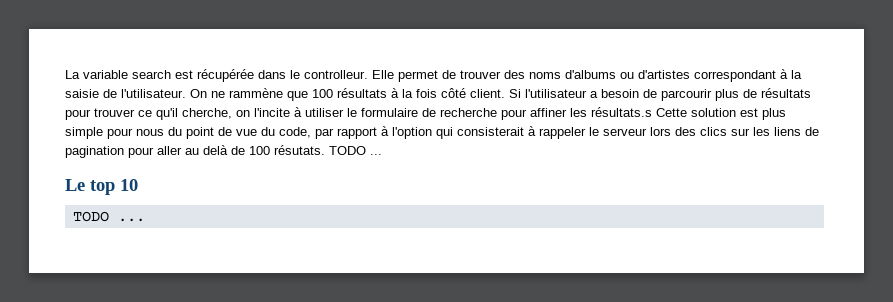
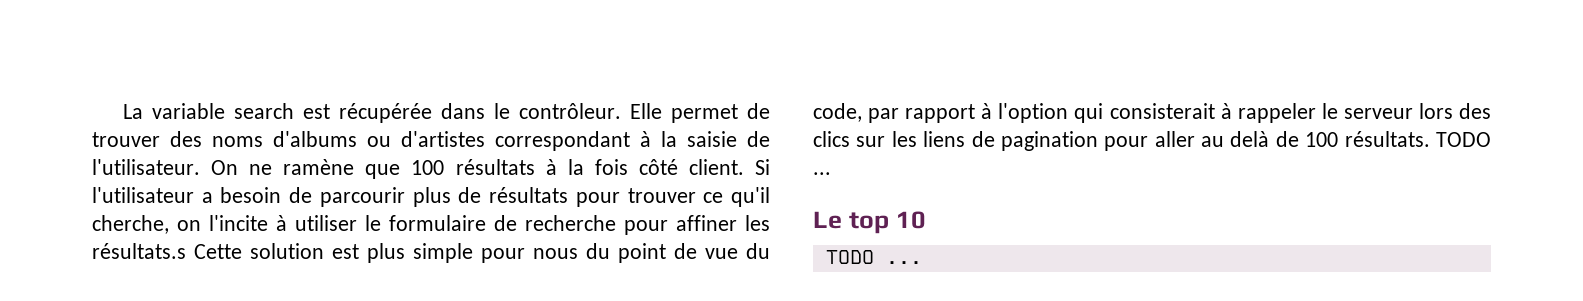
- La variable search est récupérée dans le controlleur.
+ La variable search est récupérée dans le contrôleur.
- On ne rammène que 100 résultats à la fois côté client.
+ On ne ramène que 100 résultats à la fois côté client.
- Si l'utilisateur a besoin de parcourir plus de résultats pour trouver ce qu'il cherche, on l'incite à utiliser le formulaire de recherche pour affiner les résultats.s Cette solution est plus simple pour nous du point de vue du code, par rapport à l'option qui consisterait à rappeler le serveur lors des clics sur les liens de pagination pour aller au delà de 100 résutats.
+ Si l'utilisateur a besoin de parcourir plus de résultats pour trouver ce qu'il cherche, on l'incite à utiliser le formulaire de recherche pour affiner les résultats.s Cette solution est plus simple pour nous du point de vue du code, par rapport à l'option qui consisterait à rappeler le serveur lors des clics sur les liens de pagination pour aller au delà de 100 résultats.

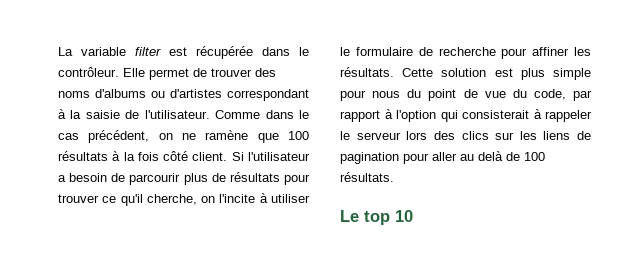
- La variable search est récupérée dans le contrôleur.
+ La variable filter est récupérée dans le contrôleur.
- On ne ramène que 100 résultats à la fois côté client.
+ Comme dans le cas précédent, on ne ramène que 100 résultats à la fois côté client.
- Si l'utilisateur a besoin de parcourir plus de résultats pour trouver ce qu'il cherche, on l'incite à utiliser le formulaire de recherche pour affiner les résultats.s Cette solution est plus simple pour nous du point de vue du code, par rapport à l'option qui consisterait à rappeler le serveur lors des clics sur les liens de pagination pour aller au delà de 100 résultats. TODO ...
+ Si l'utilisateur a besoin de parcourir plus de résultats pour trouver ce qu'il cherche, on l'incite à utiliser le formulaire de recherche pour affiner les résultats. Cette solution est plus simple pour nous du point de vue du code, par rapport à l'option qui consisterait à rappeler le serveur lors des clics sur les liens de pagination pour aller au delà de 100 résultats.
  Le top 10
- TODO ...

